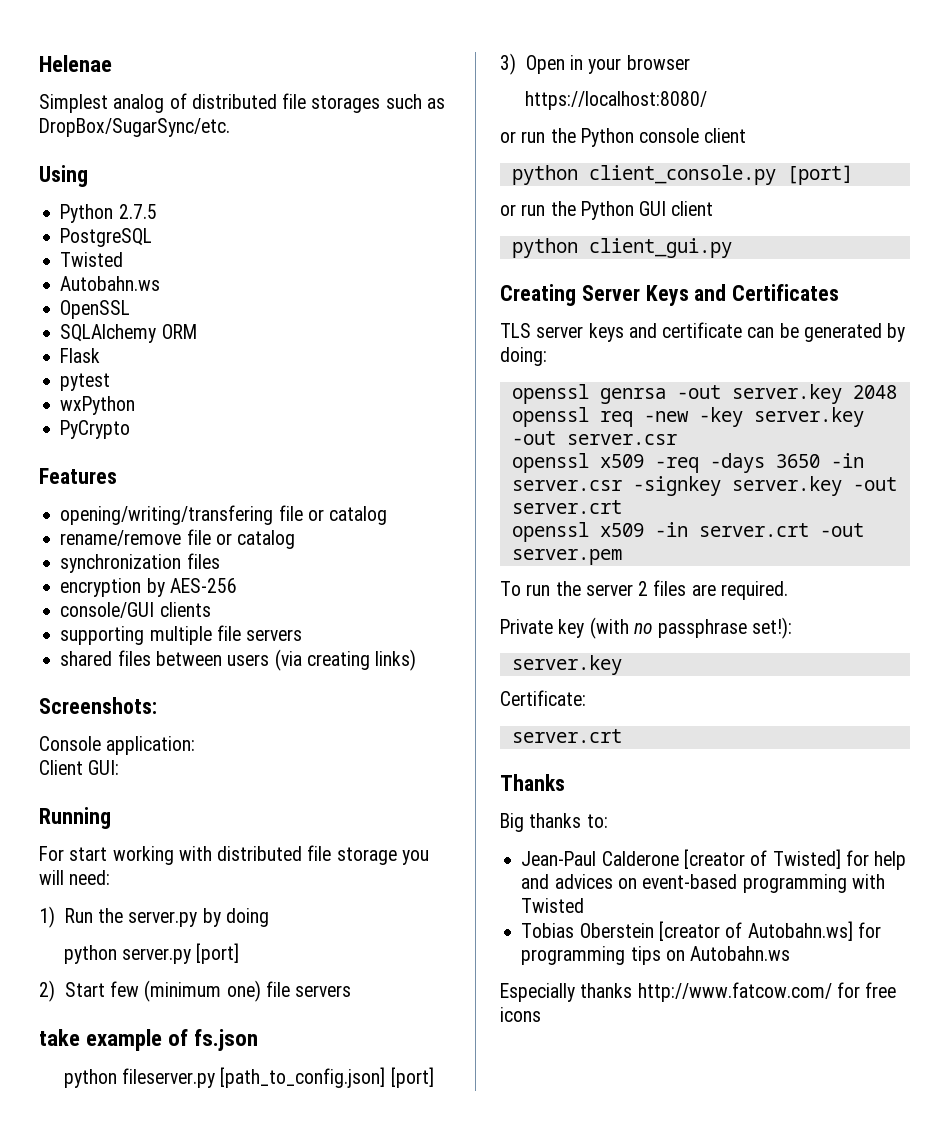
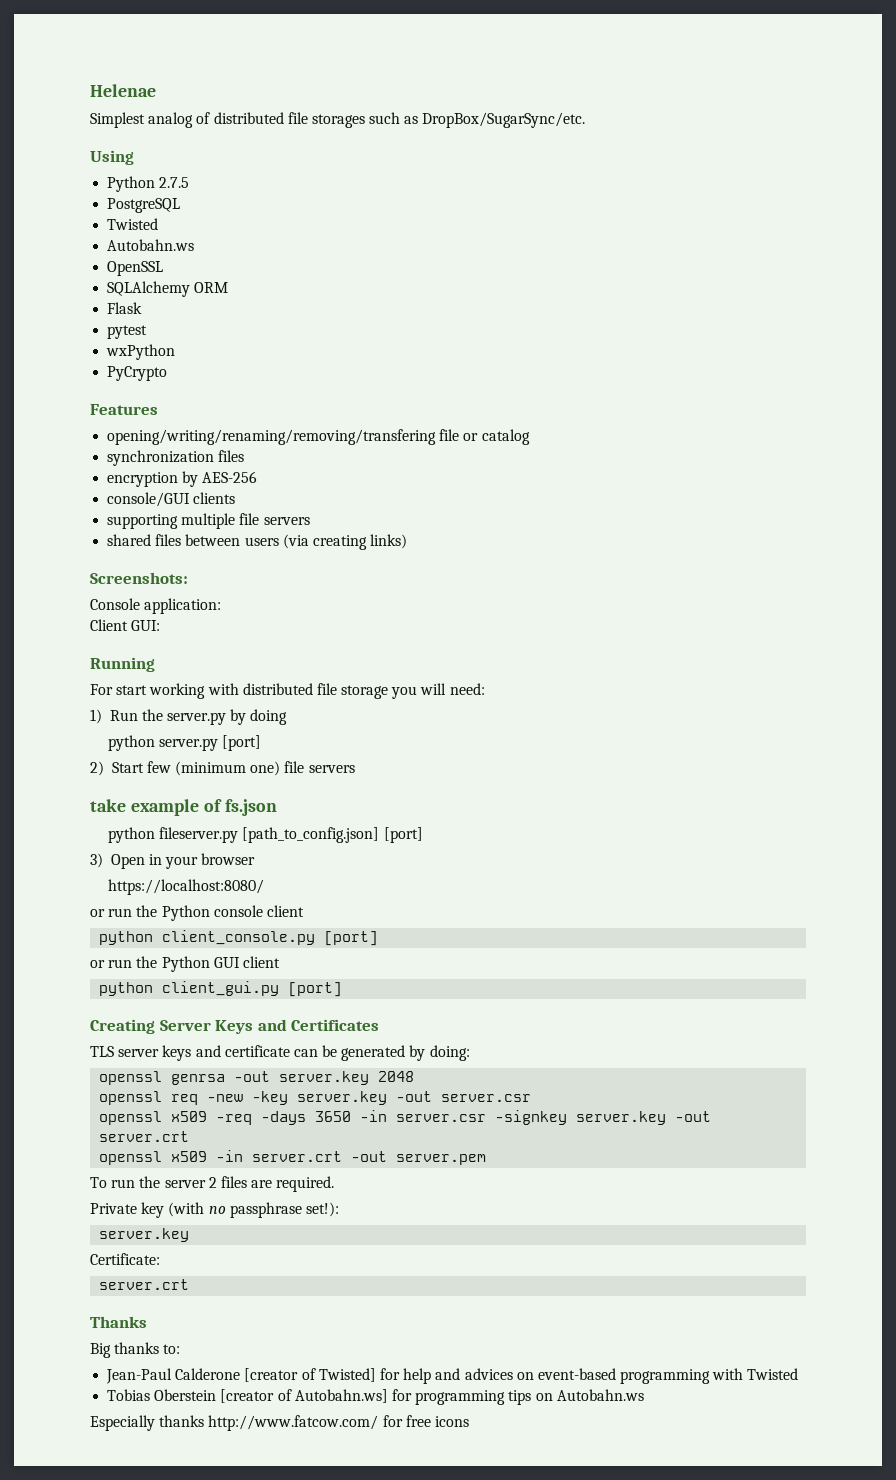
- opening/writing/transfering file or catalog
- rename/remove file or catalog
+ opening/writing/renaming/removing/transfering file or catalog
- python client_gui.py
+ python client_gui.py [port]

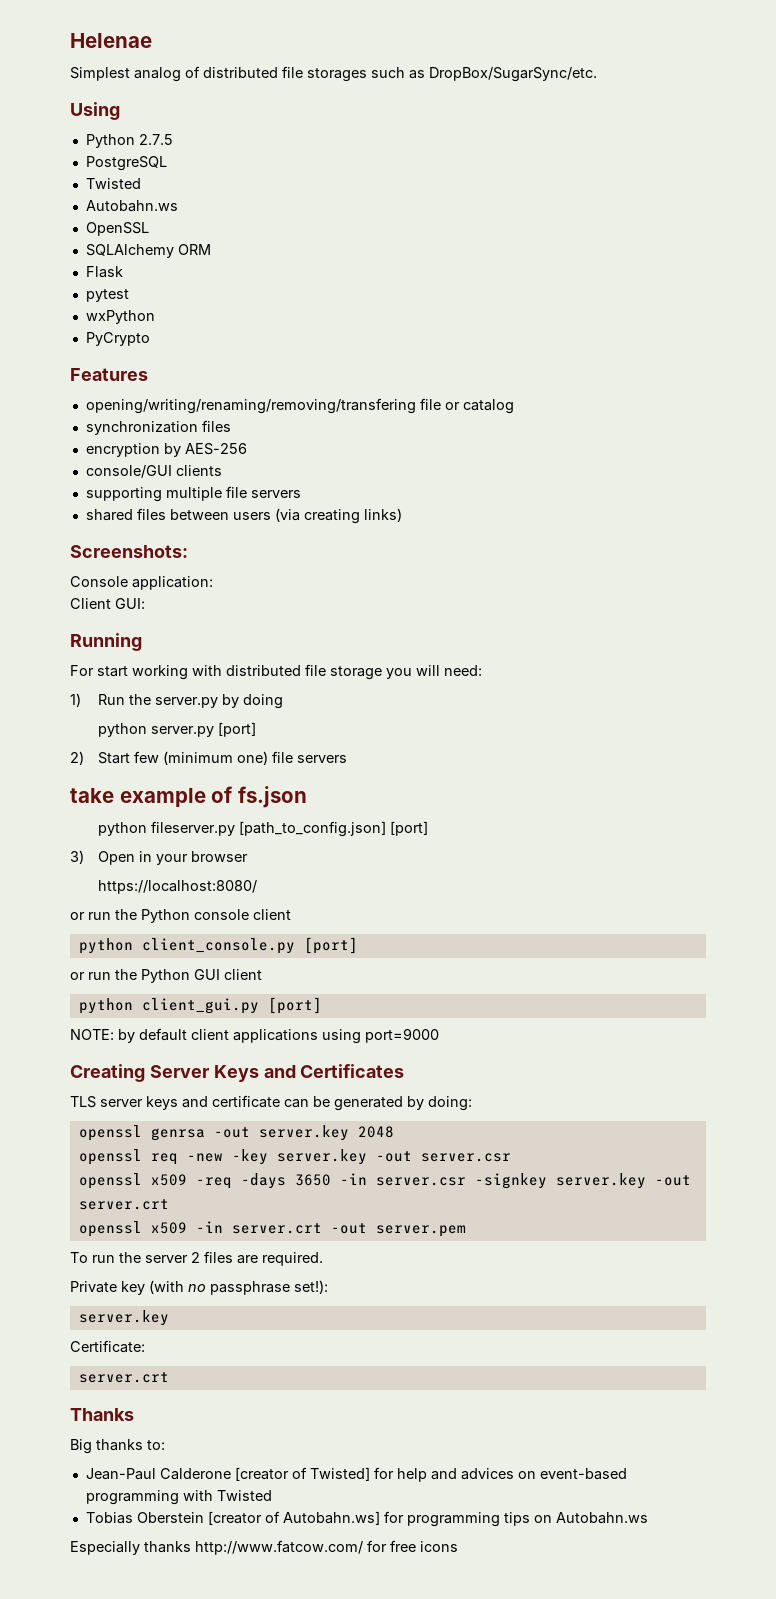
+ NOTE: by default client applications using port=9000

